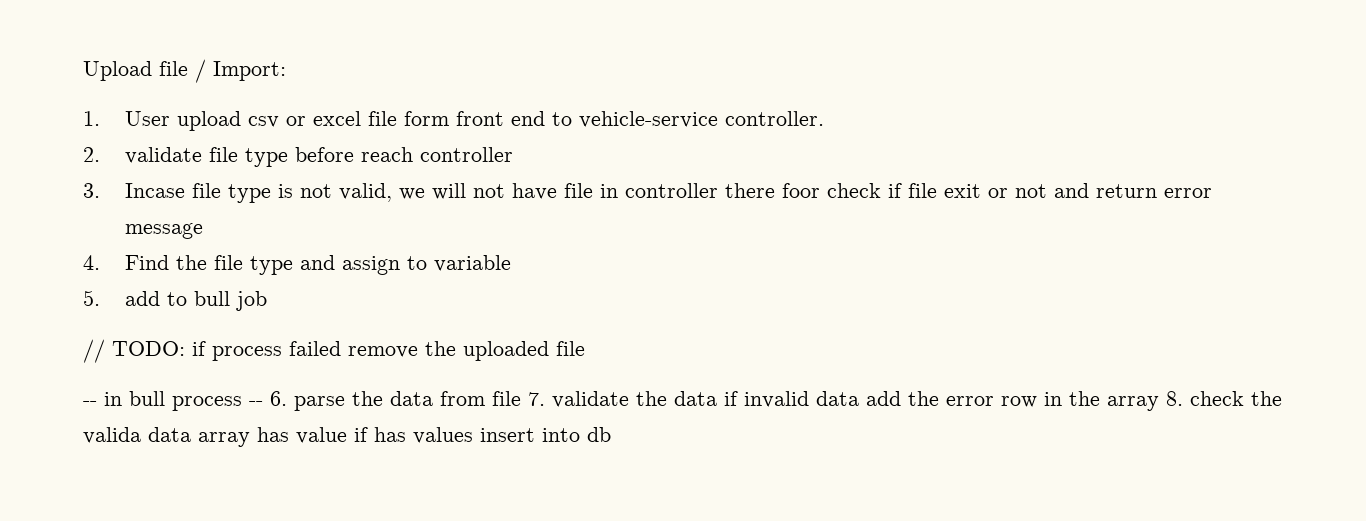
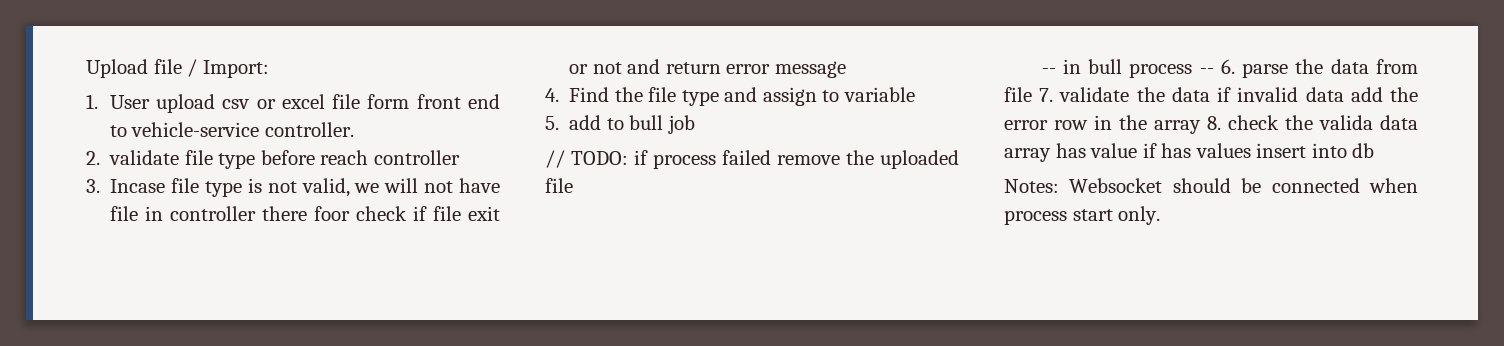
+ Notes: Websocket should be connected when process start only.

